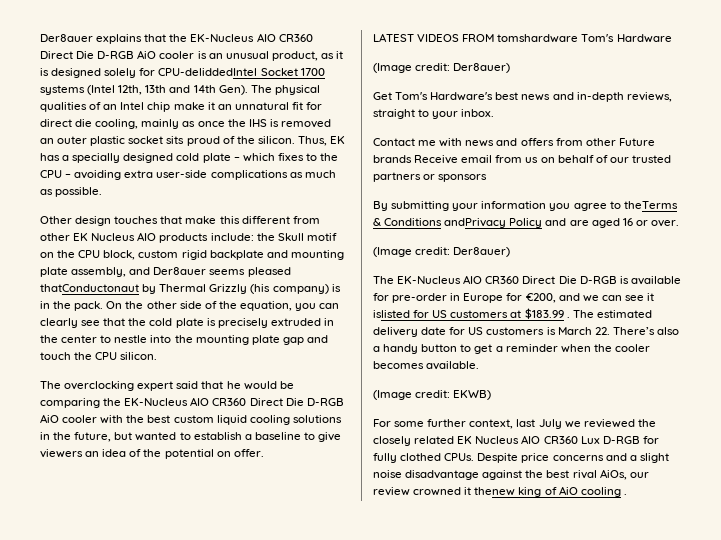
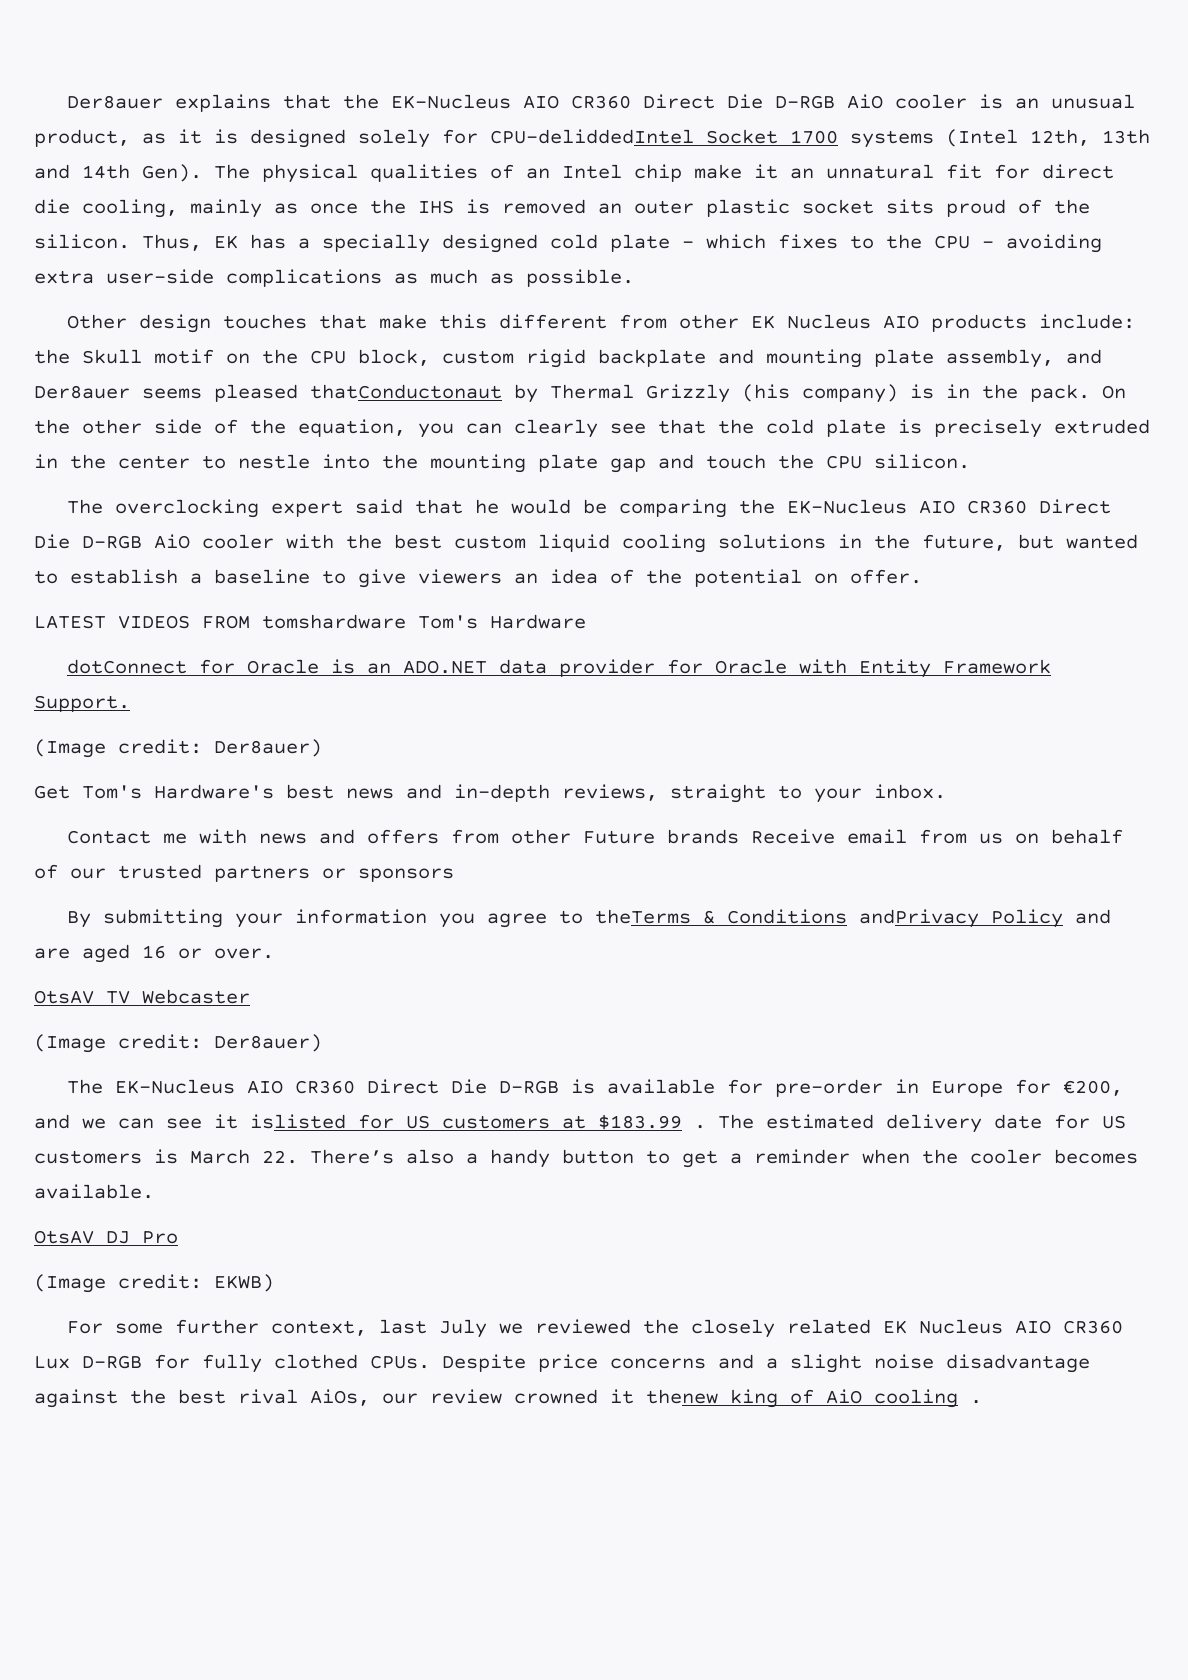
+ dotConnect for Oracle is an ADO.NET data provider for Oracle with Entity Framework Support.
+ OtsAV TV Webcaster
+ OtsAV DJ Pro

